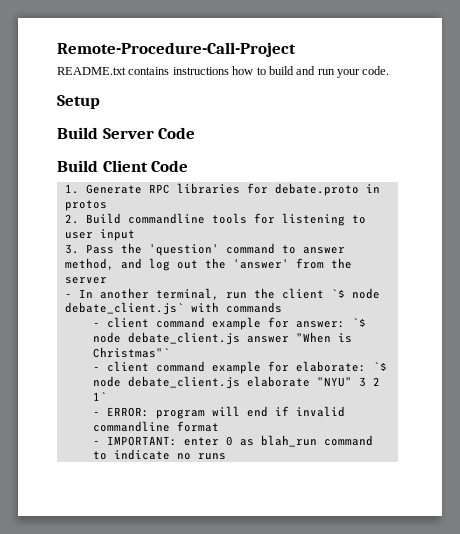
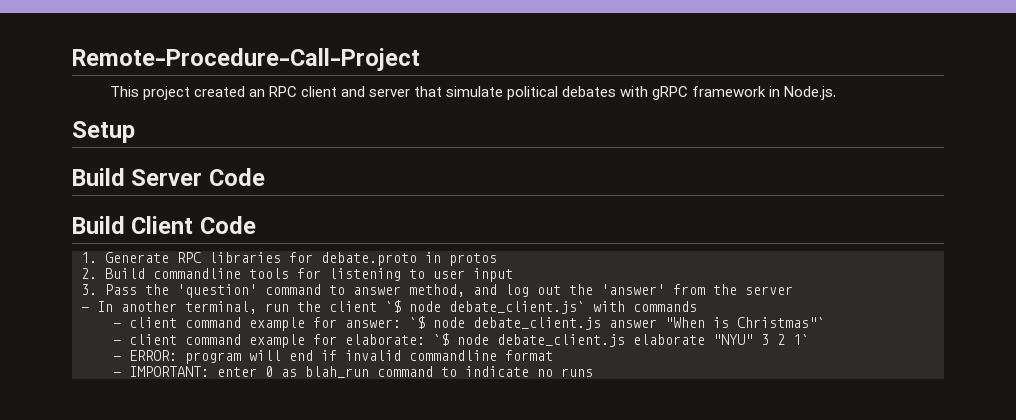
- README.txt contains instructions how to build and run your code.
+ This project created an RPC client and server that simulate political debates with gRPC framework in Node.js.

